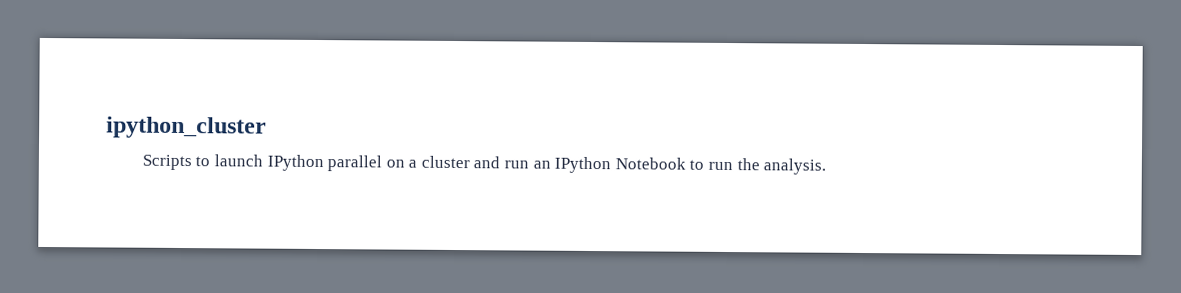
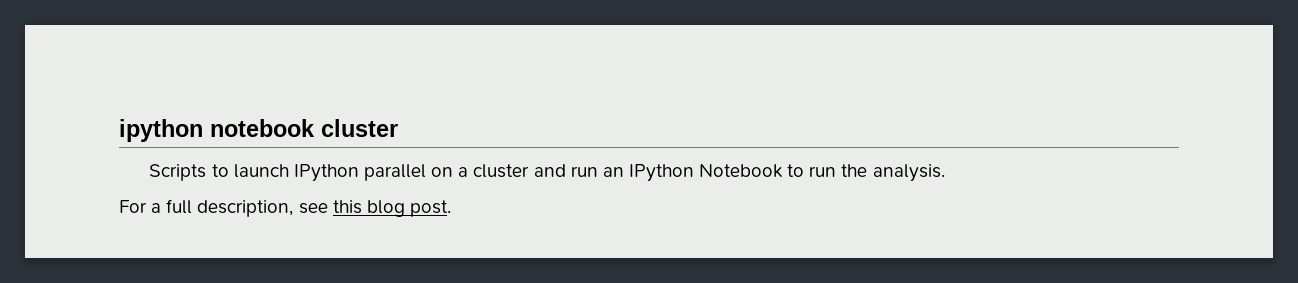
- ipython_cluster
+ ipython notebook cluster
+ For a full description, see this blog post.

